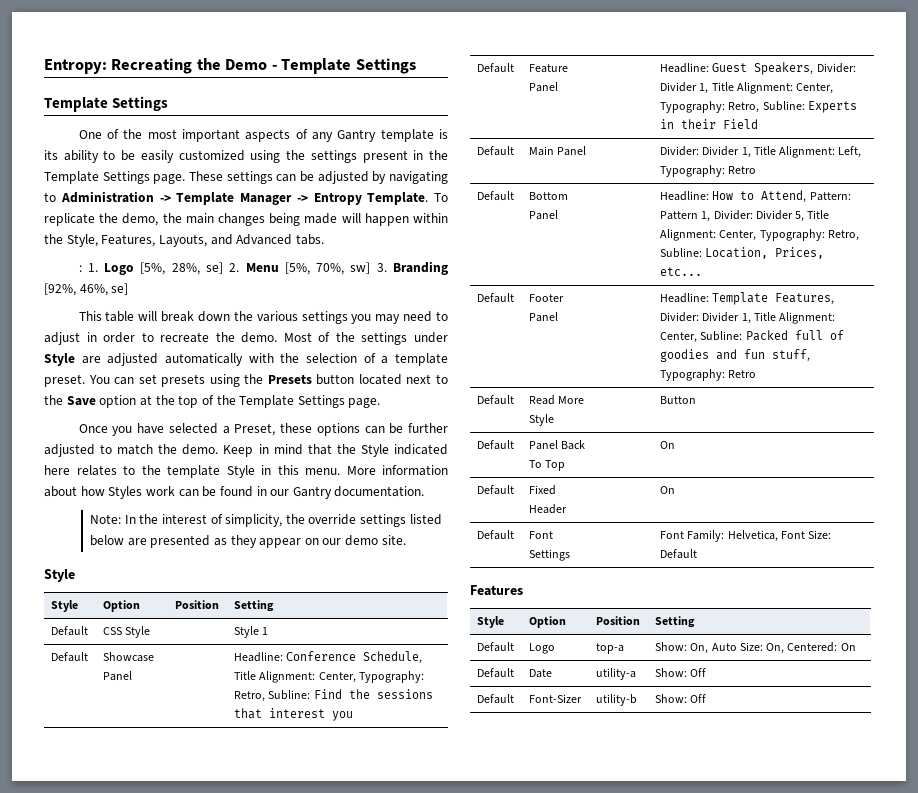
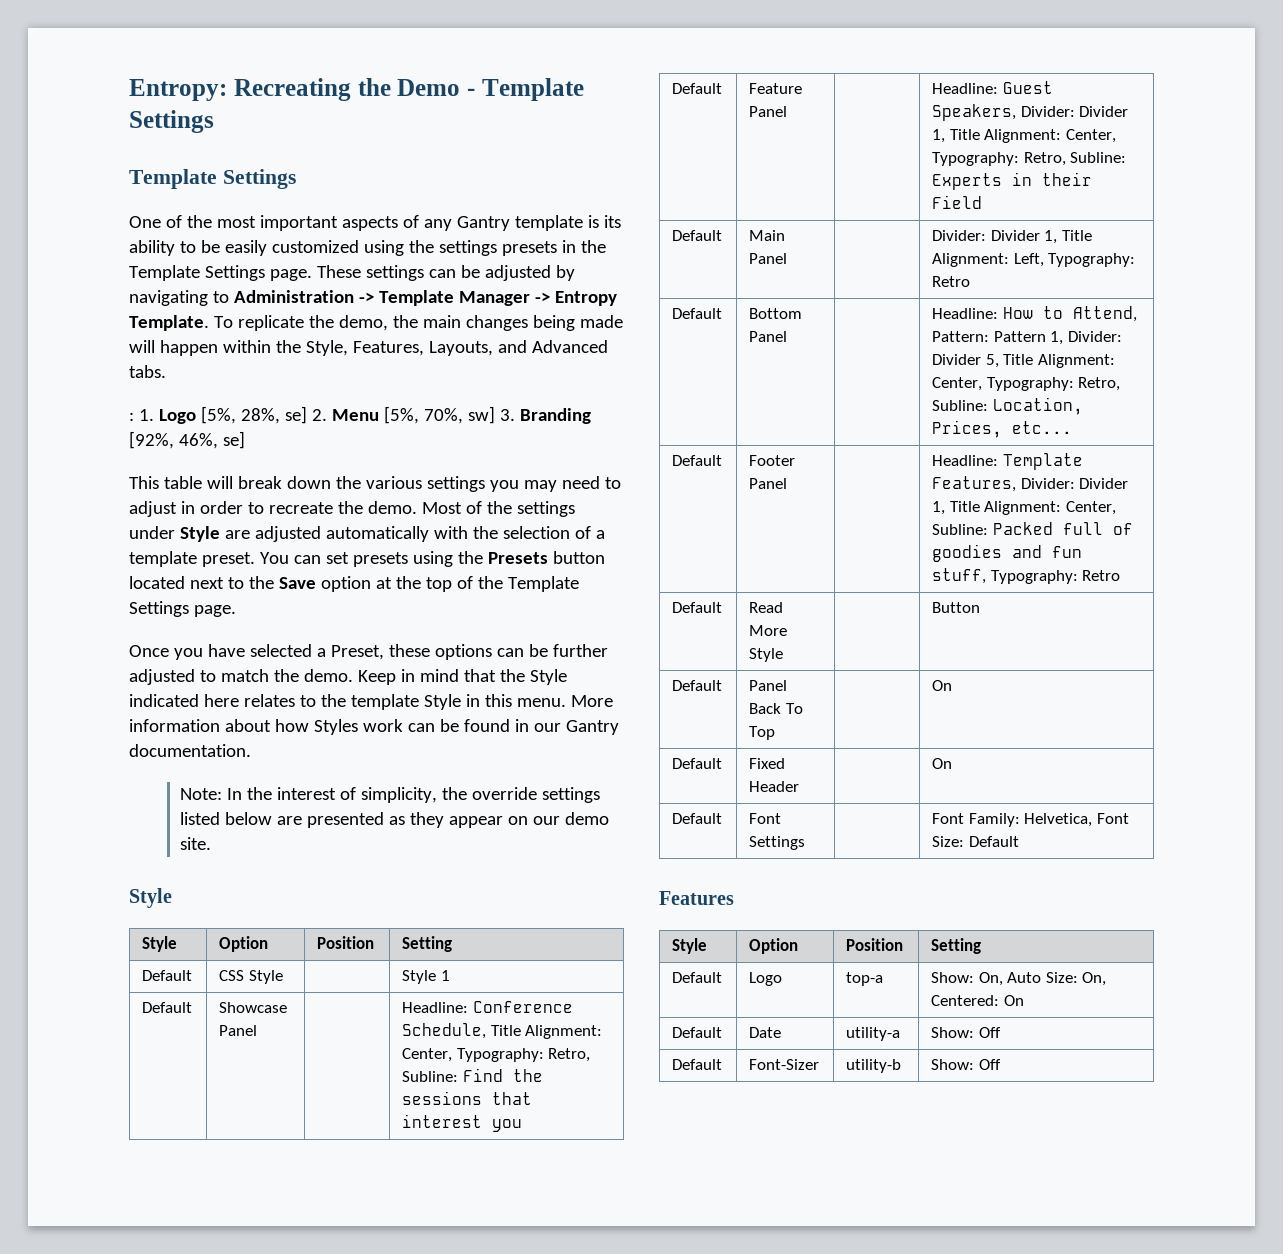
- One of the most important aspects of any Gantry template is its ability to be easily customized using the settings present in the Template Settings page.
+ One of the most important aspects of any Gantry template is its ability to be easily customized using the settings presets in the Template Settings page.

